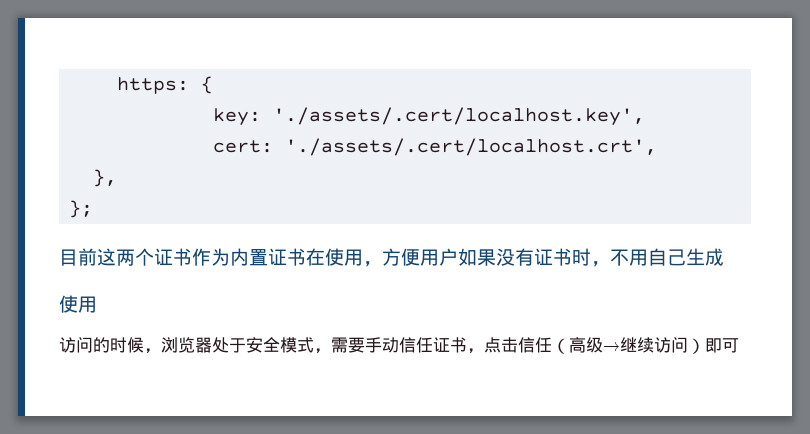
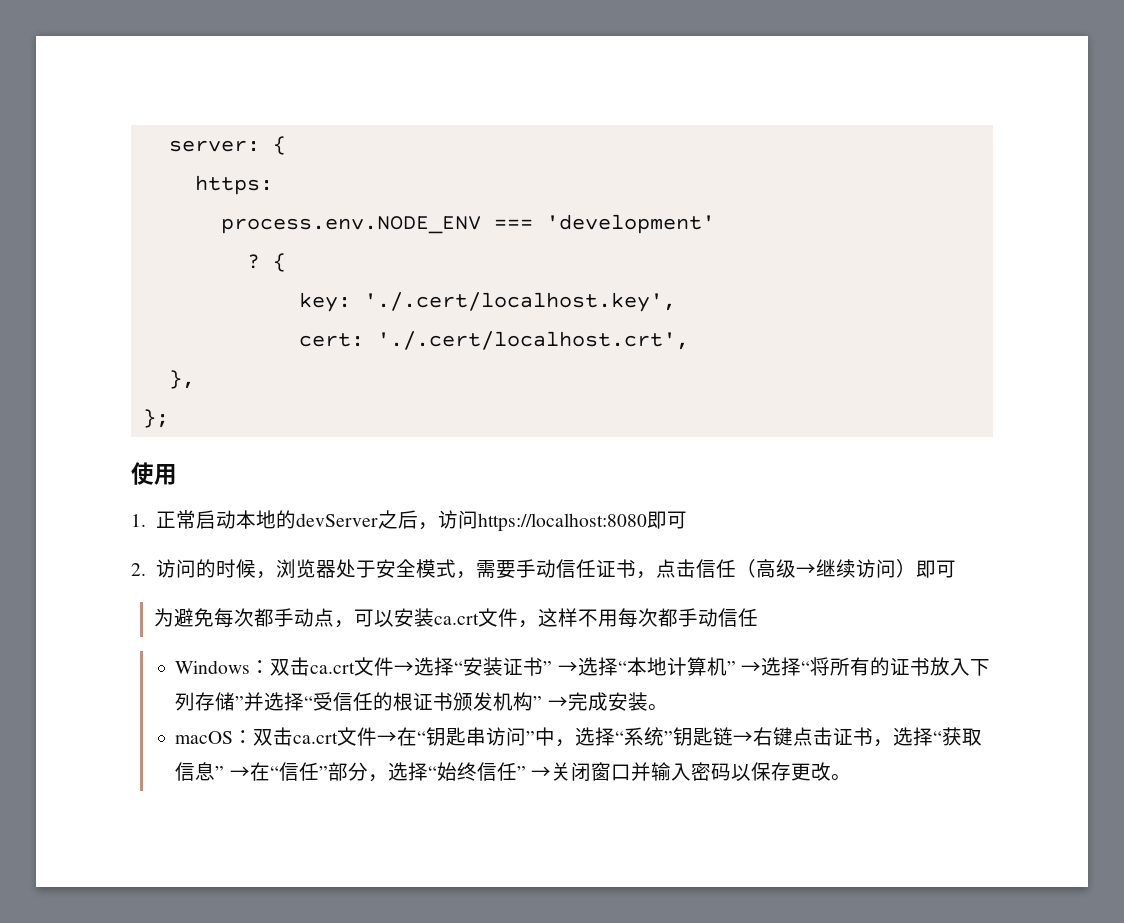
+ server: {
- https: {
+ https:
+ process.env.NODE_ENV === 'development'
+ ? {
- key: './assets/.cert/localhost.key',
+ key: './.cert/localhost.key',
- cert: './assets/.cert/localhost.crt',
+ cert: './.cert/localhost.crt',
- 目前这两个证书作为内置证书在使用，方便用户如果没有证书时，不用自己生成
  使用
- 访问的时候，浏览器处于安全模式，需要手动信任证书，点击信任（高级→继续访问）即可
+ 1.正常启动本地的devServer之后，访问https://localhost:8080即可
+ 2.访问的时候，浏览器处于安全模式，需要手动信任证书，点击信任（高级→继续访问）即可
+ 为避免每次都手动点，可以安装ca.crt文件，这样不用每次都手动信任
+ Windows：双击ca.crt文件→选择“安装证书” →选择“本地计算机” →选择“将所有的证书放入下列存储”并选择“受信任的根证书颁发机构” →完成安装。
+ macOS：双击ca.crt文件→在“钥匙串访问”中，选择“系统”钥匙链→右键点击证书，选择“获取信息” →在“信任”部分，选择“始终信任” →关闭窗口并输入密码以保存更改。

